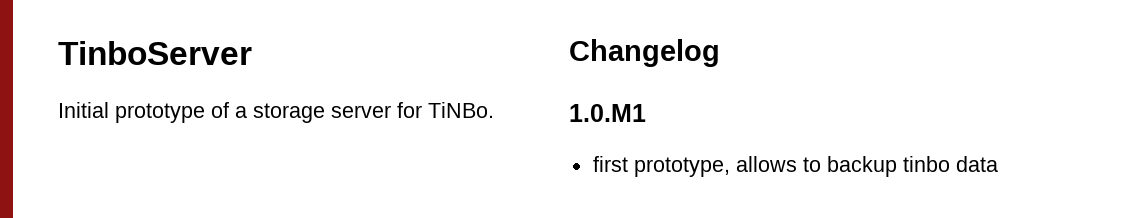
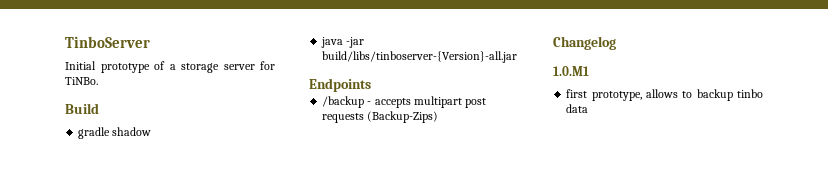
+ Build
+ gradle shadow
+ java -jar build/libs/tinboserver-{Version}-all.jar
+ Endpoints
+ /backup - accepts multipart post requests (Backup-Zips)

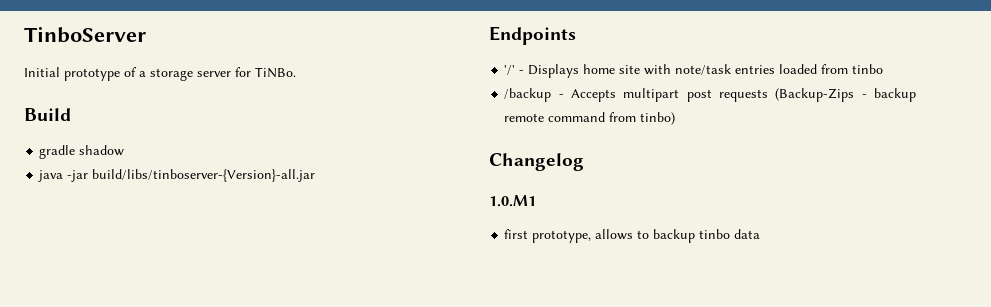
+ '/' - Displays home site with note/task entries loaded from tinbo
- /backup - accepts multipart post requests (Backup-Zips)
+ /backup - Accepts multipart post requests (Backup-Zips - backup remote command from tinbo)

